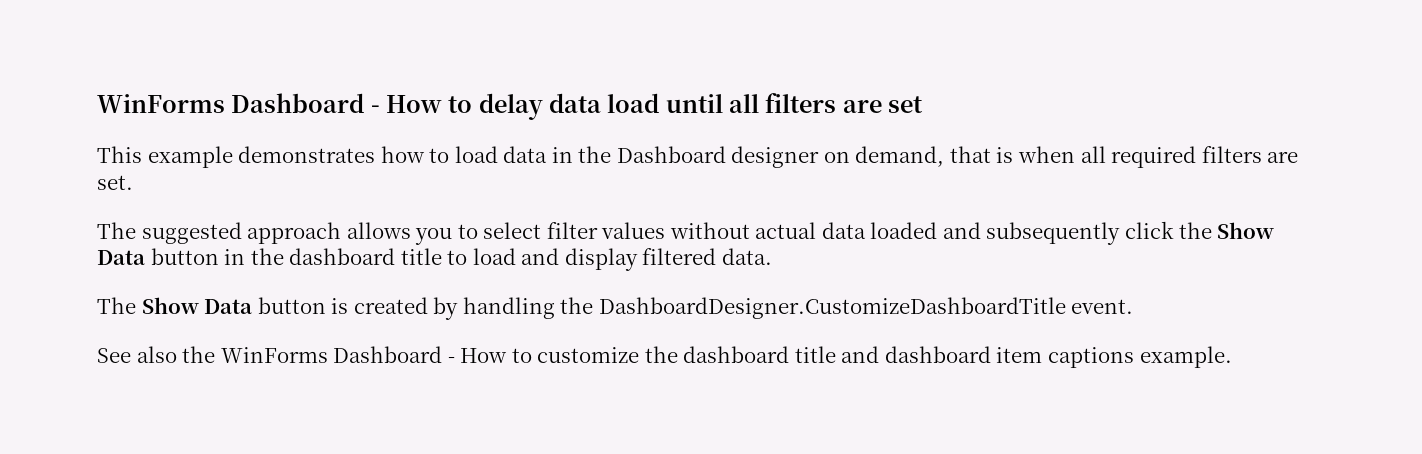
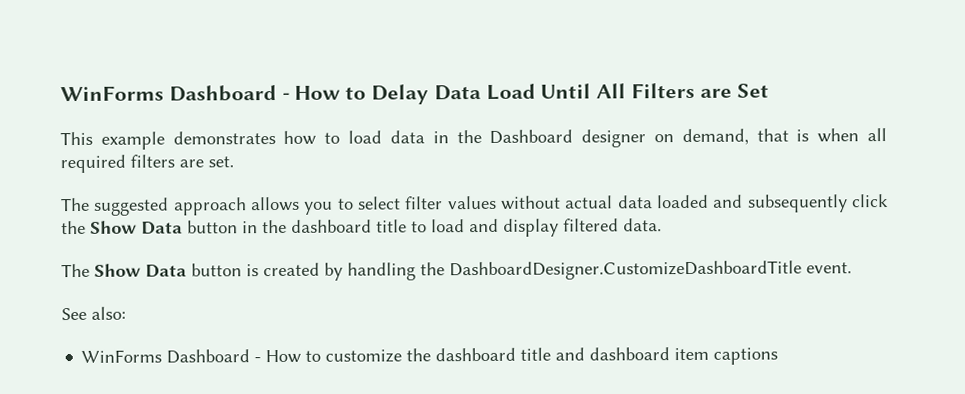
- WinForms Dashboard - How to delay data load until all filters are set
+ WinForms Dashboard - How to Delay Data Load Until All Filters are Set
- See also the WinForms Dashboard - How to customize the dashboard title and dashboard item captions example.
+ See also:
+ WinForms Dashboard - How to customize the dashboard title and dashboard item captions

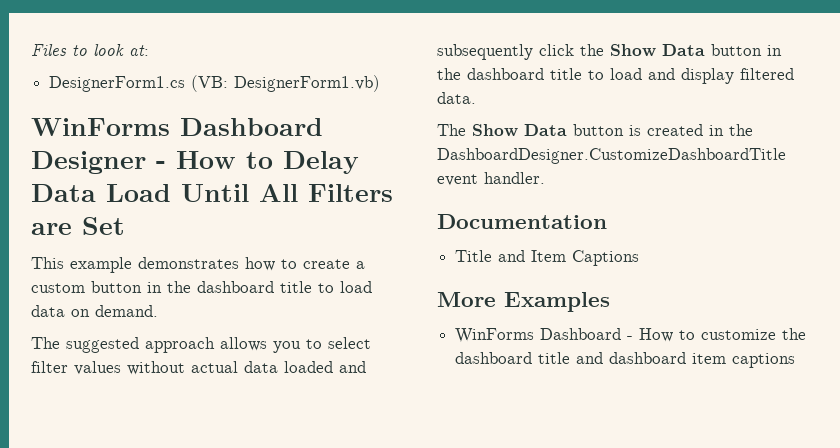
- WinForms Dashboard - How to Delay Data Load Until All Filters are Set
+ Files to look at:
+ DesignerForm1.cs (VB: DesignerForm1.vb)
+ WinForms Dashboard Designer - How to Delay Data Load Until All Filters are Set
- This example demonstrates how to load data in the Dashboard designer on demand, that is when all required filters are set.
+ This example demonstrates how to create a custom button in the dashboard title to load data on demand.
- The Show Data button is created by handling the DashboardDesigner.CustomizeDashboardTitle event.
- See also:
+ The Show Data button is created in the DashboardDesigner.CustomizeDashboardTitle event handler.
+ Documentation
+ Title and Item Captions
+ More Examples

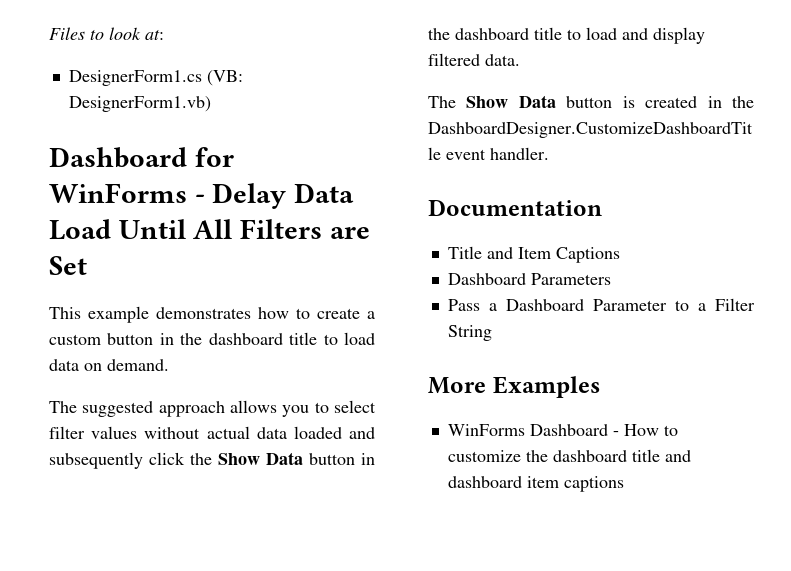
- WinForms Dashboard Designer - How to Delay Data Load Until All Filters are Set
+ Dashboard for WinForms - Delay Data Load Until All Filters are Set
+ Dashboard Parameters
+ Pass a Dashboard Parameter to a Filter String

